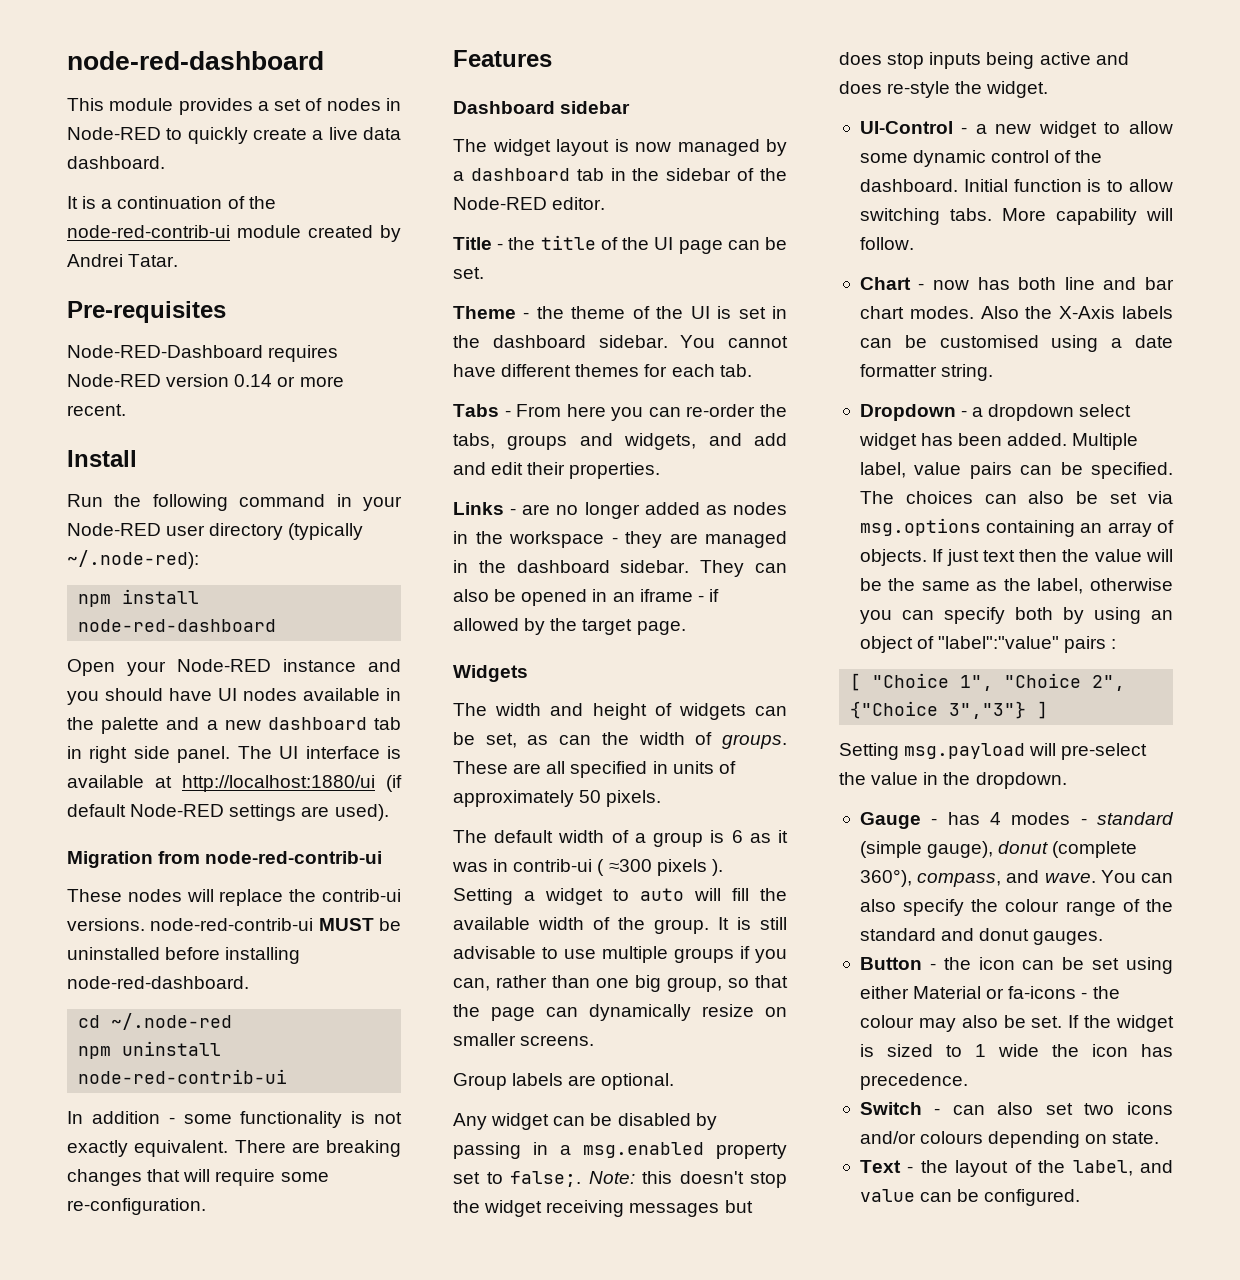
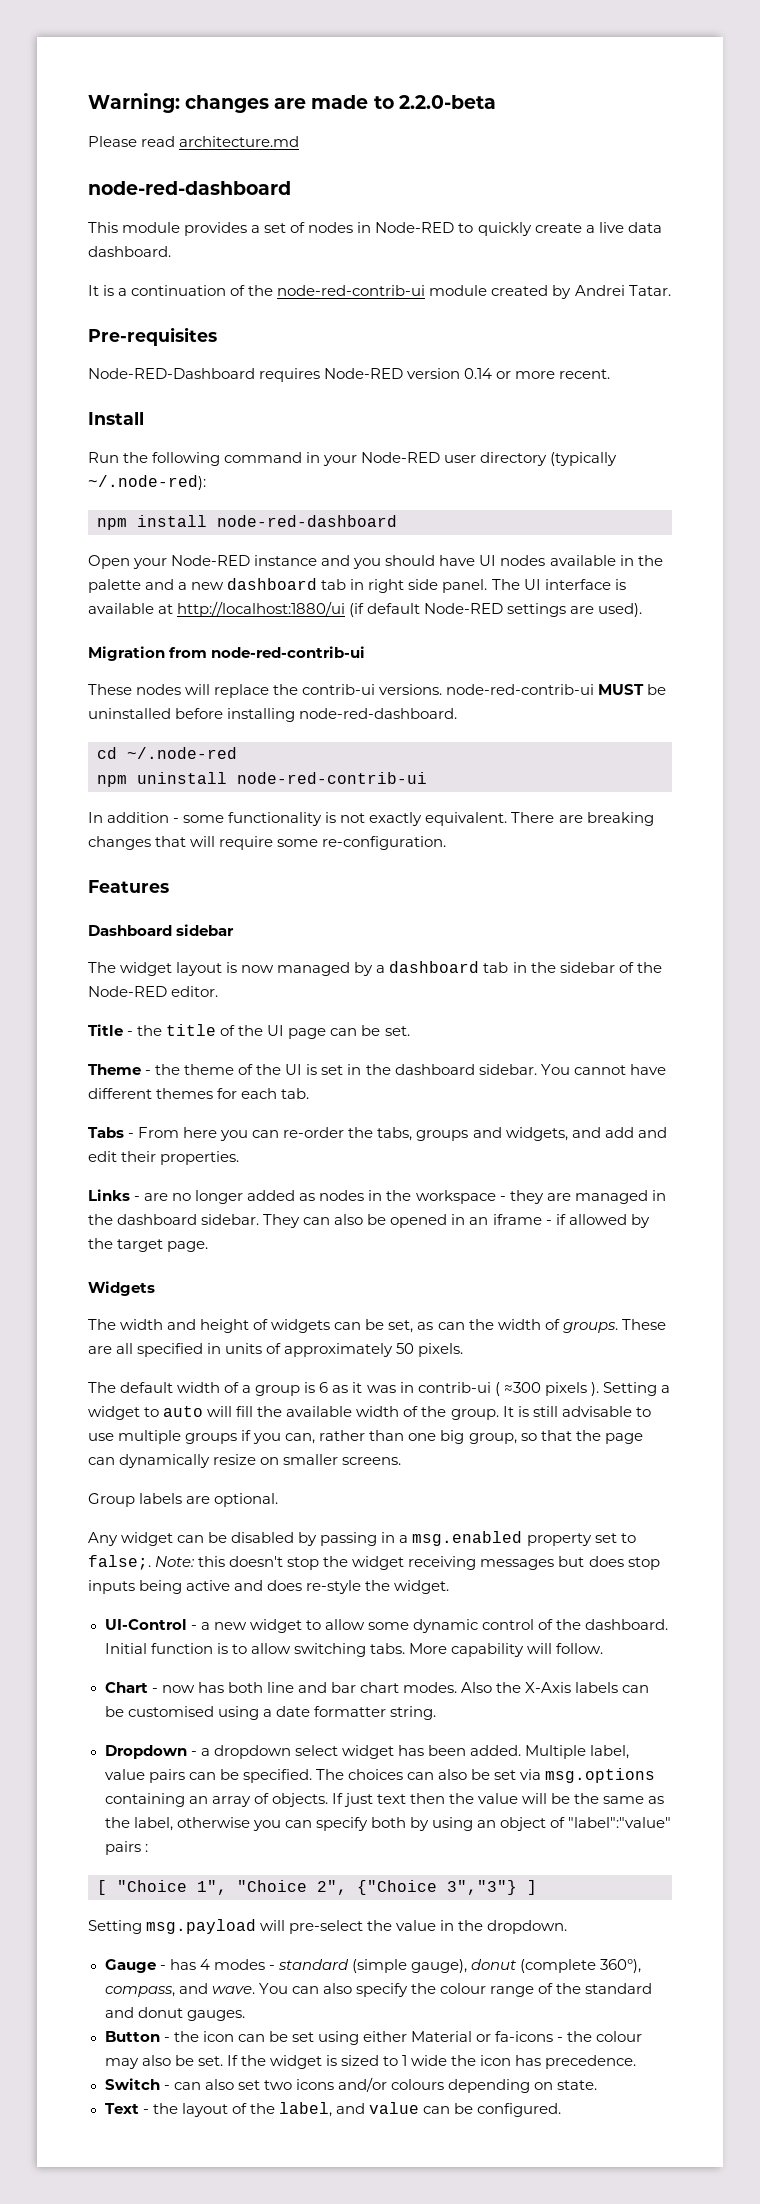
+ Warning: changes are made to 2.2.0-beta
+ Please read architecture.md

